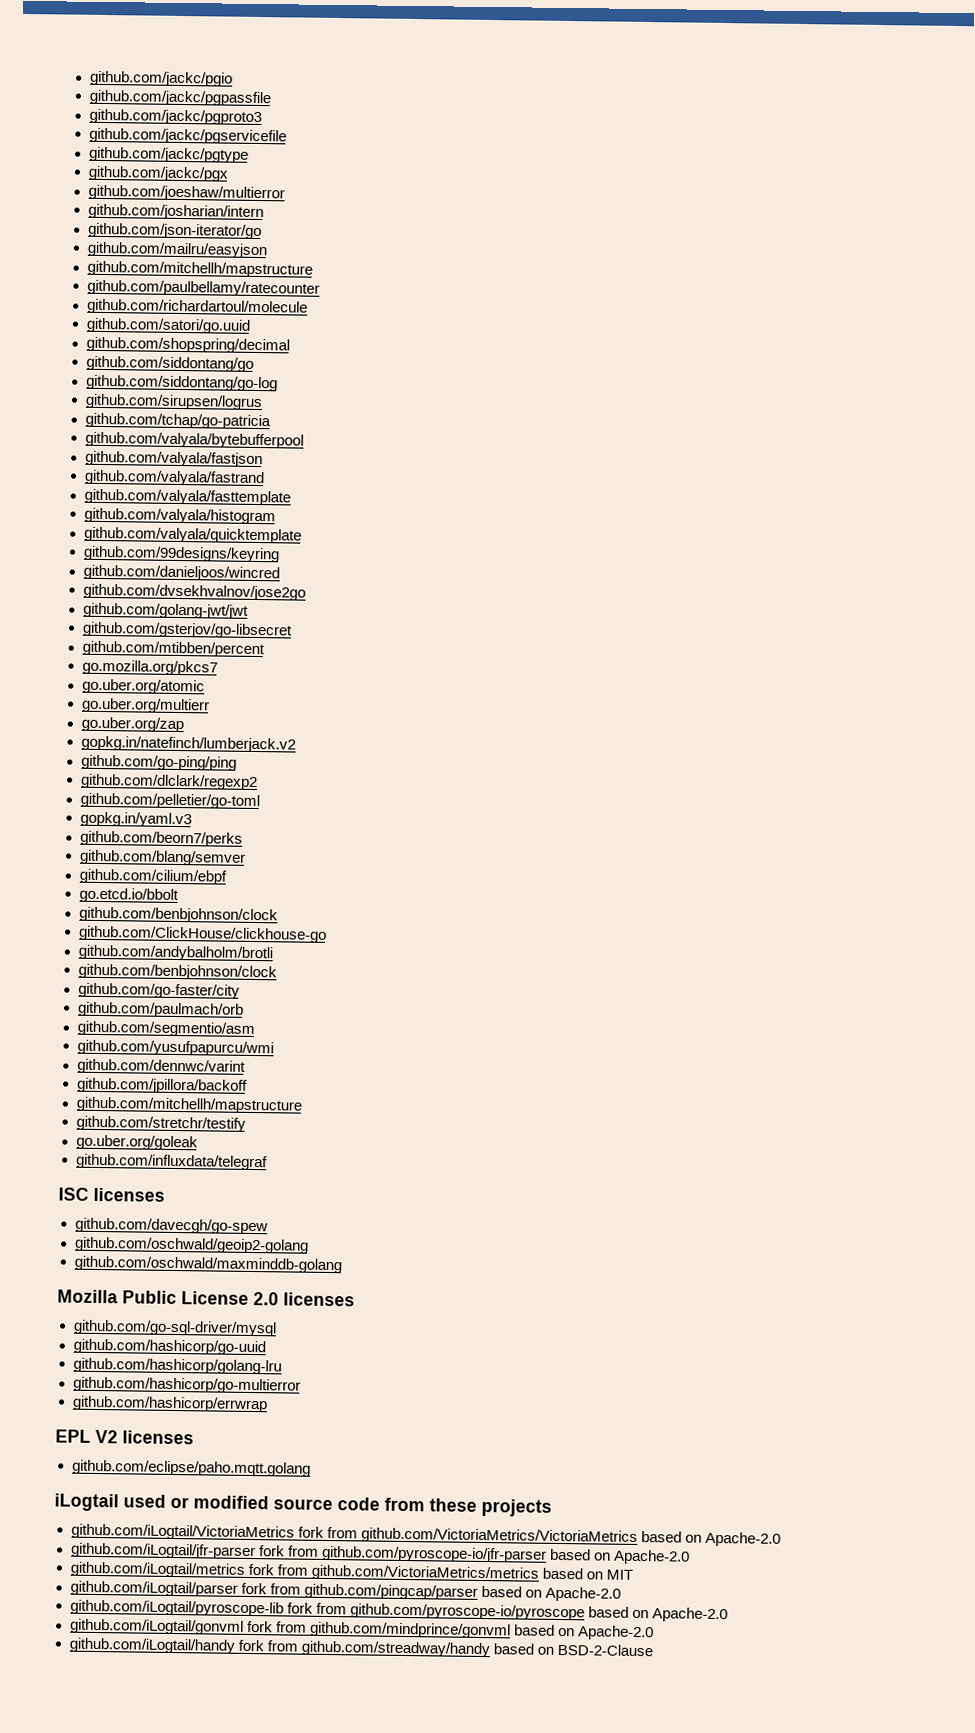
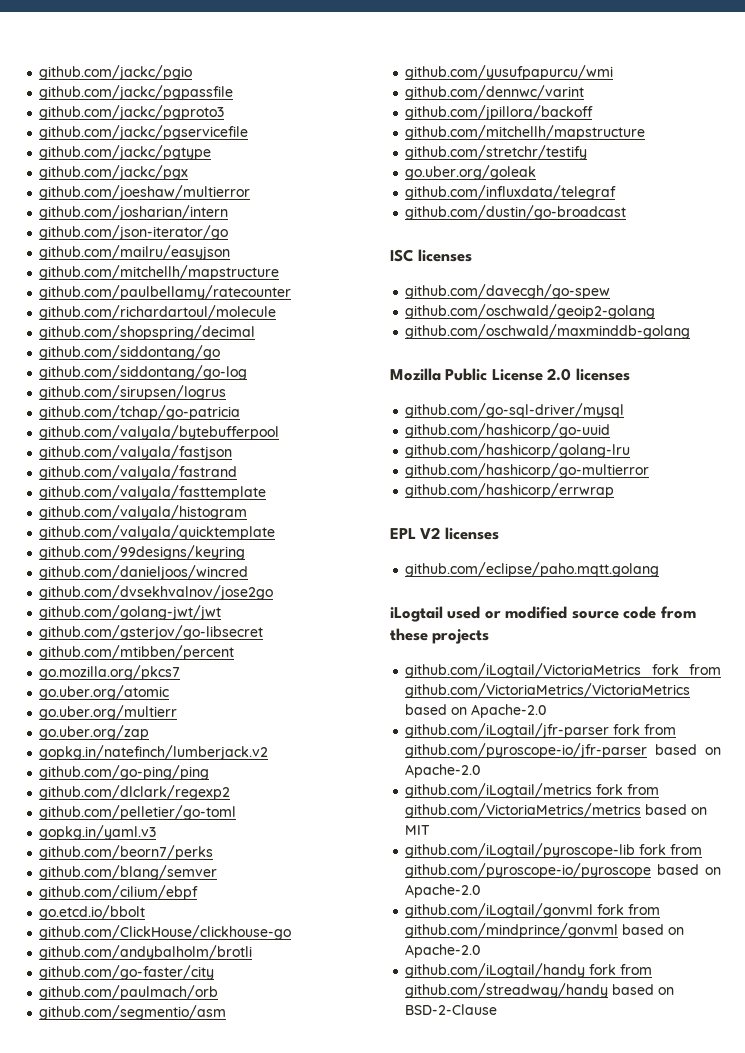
- github.com/satori/go.uuid
  go.etcd.io/bbolt
- github.com/benbjohnson/clock
  github.com/andybalholm/brotli
- github.com/benbjohnson/clock
+ github.com/dustin/go-broadcast
- github.com/iLogtail/parser fork from github.com/pingcap/parser based on Apache-2.0

